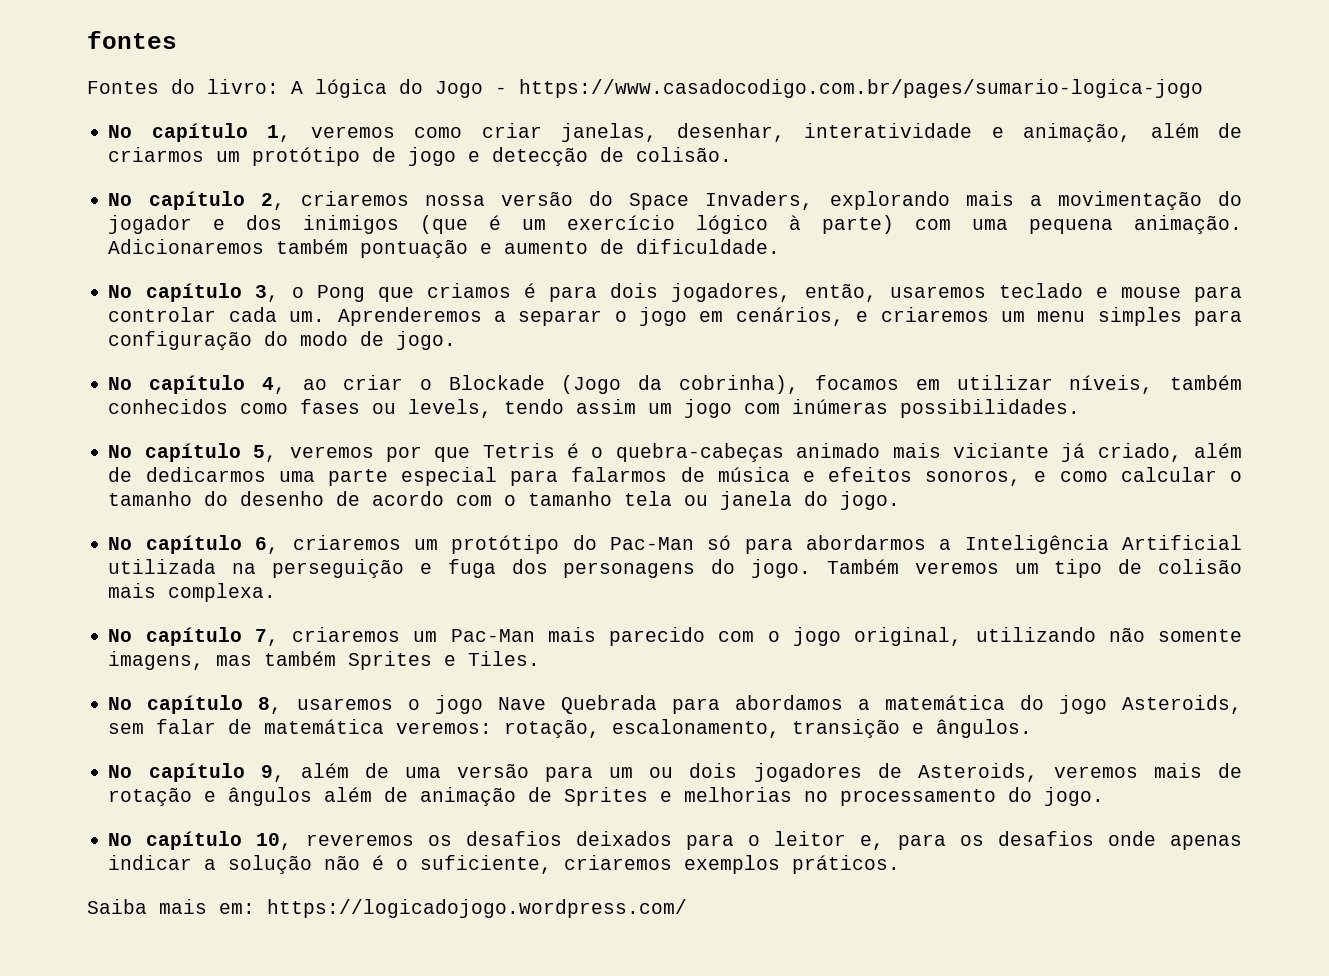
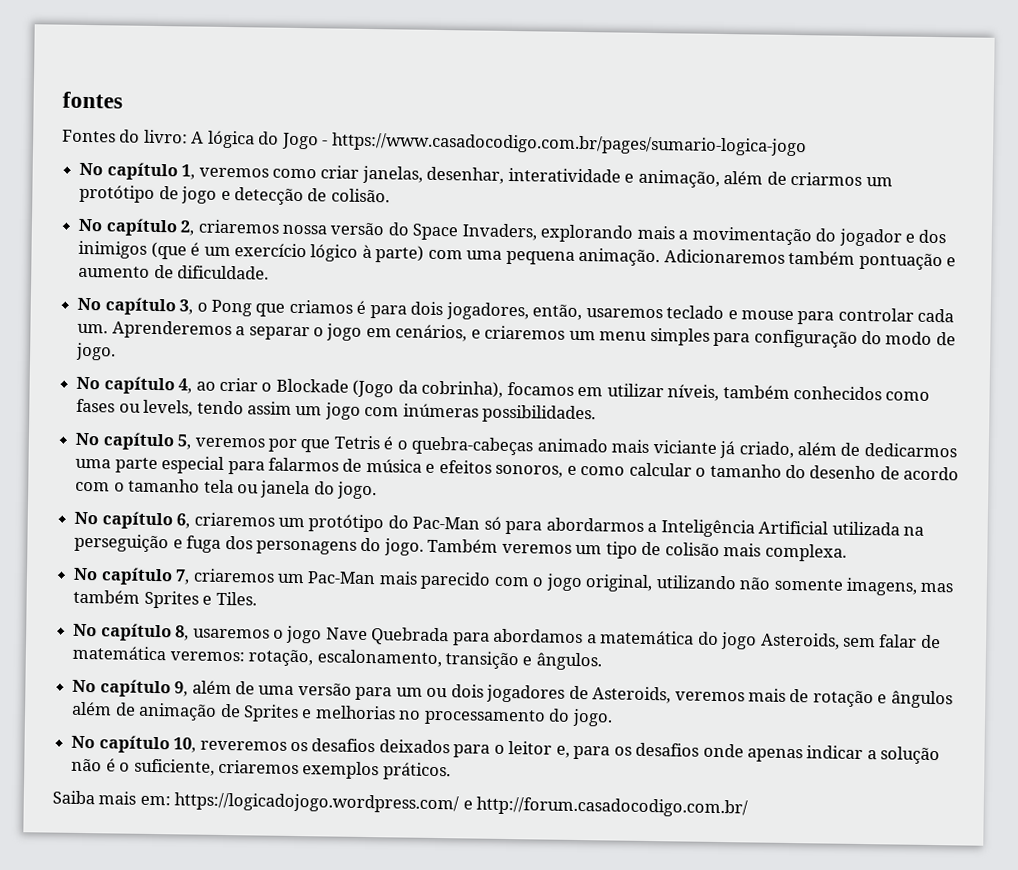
- Saiba mais em: https://logicadojogo.wordpress.com/
+ Saiba mais em: https://logicadojogo.wordpress.com/ e http://forum.casadocodigo.com.br/

